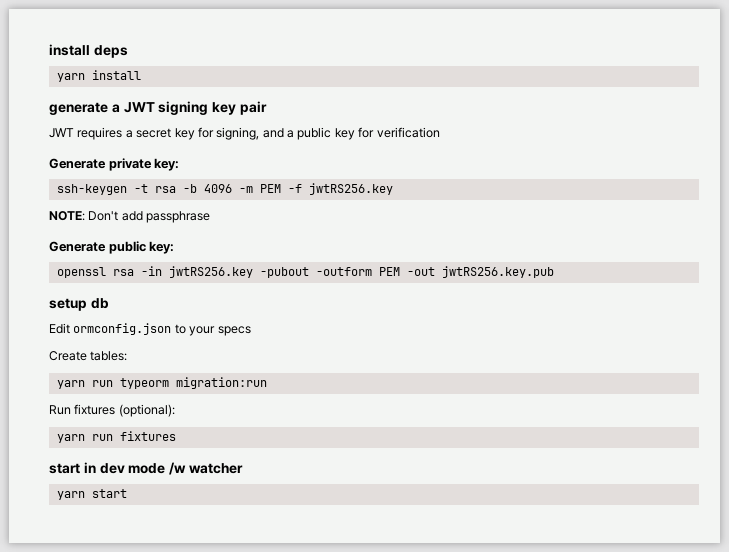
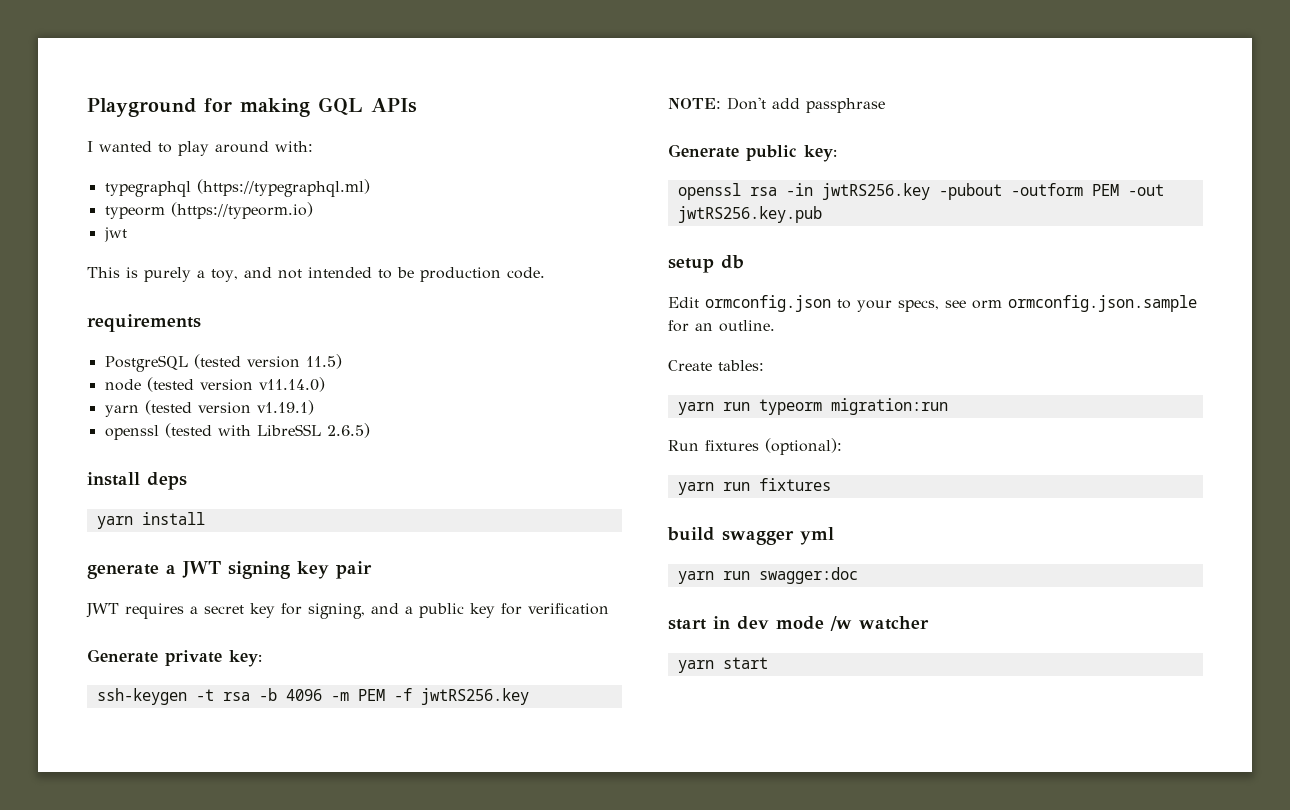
+ Playground for making GQL APIs
+ I wanted to play around with:
+ typegraphql (https://typegraphql.ml)
+ typeorm (https://typeorm.io)
+ jwt
+ This is purely a toy, and not intended to be production code.
+ requirements
+ PostgreSQL (tested version 11.5)
+ node (tested version v11.14.0)
+ yarn (tested version v1.19.1)
+ openssl (tested with LibreSSL 2.6.5)
- Edit ormconfig.json to your specs
+ Edit ormconfig.json to your specs, see orm ormconfig.json.sample for an outline.
+ build swagger yml
+ yarn run swagger:doc

